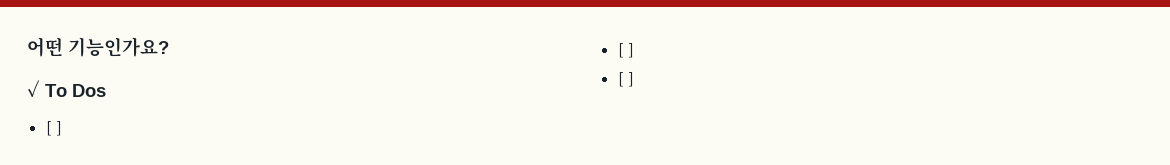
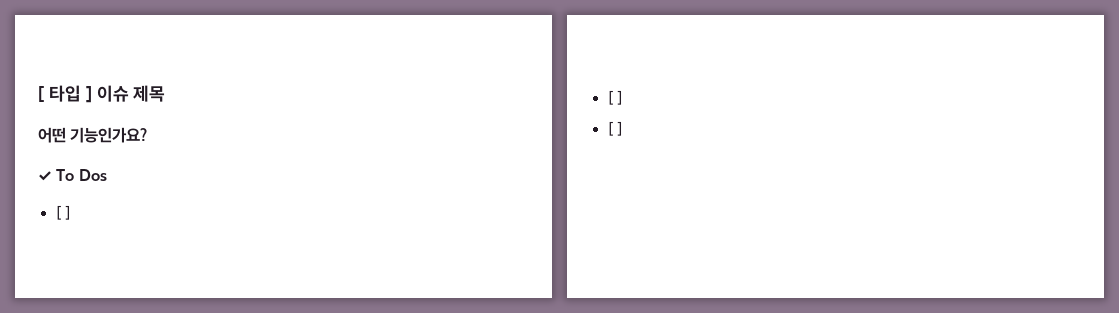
+ [ 타입 ] 이슈 제목

